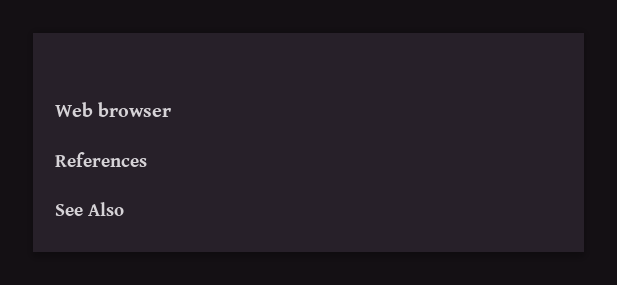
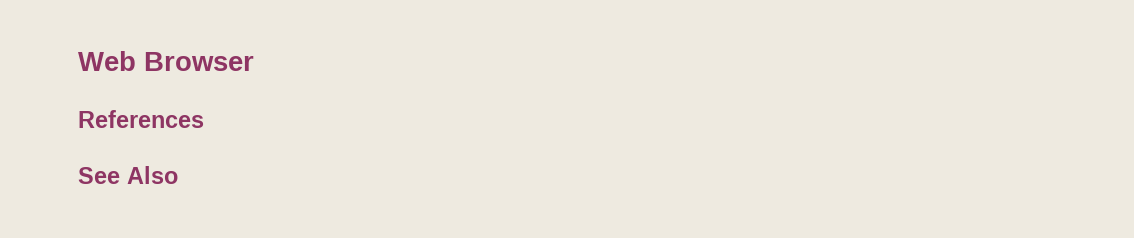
- Web browser
+ Web Browser

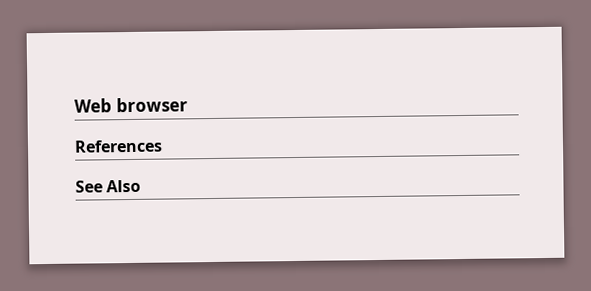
- Web Browser
+ Web browser

